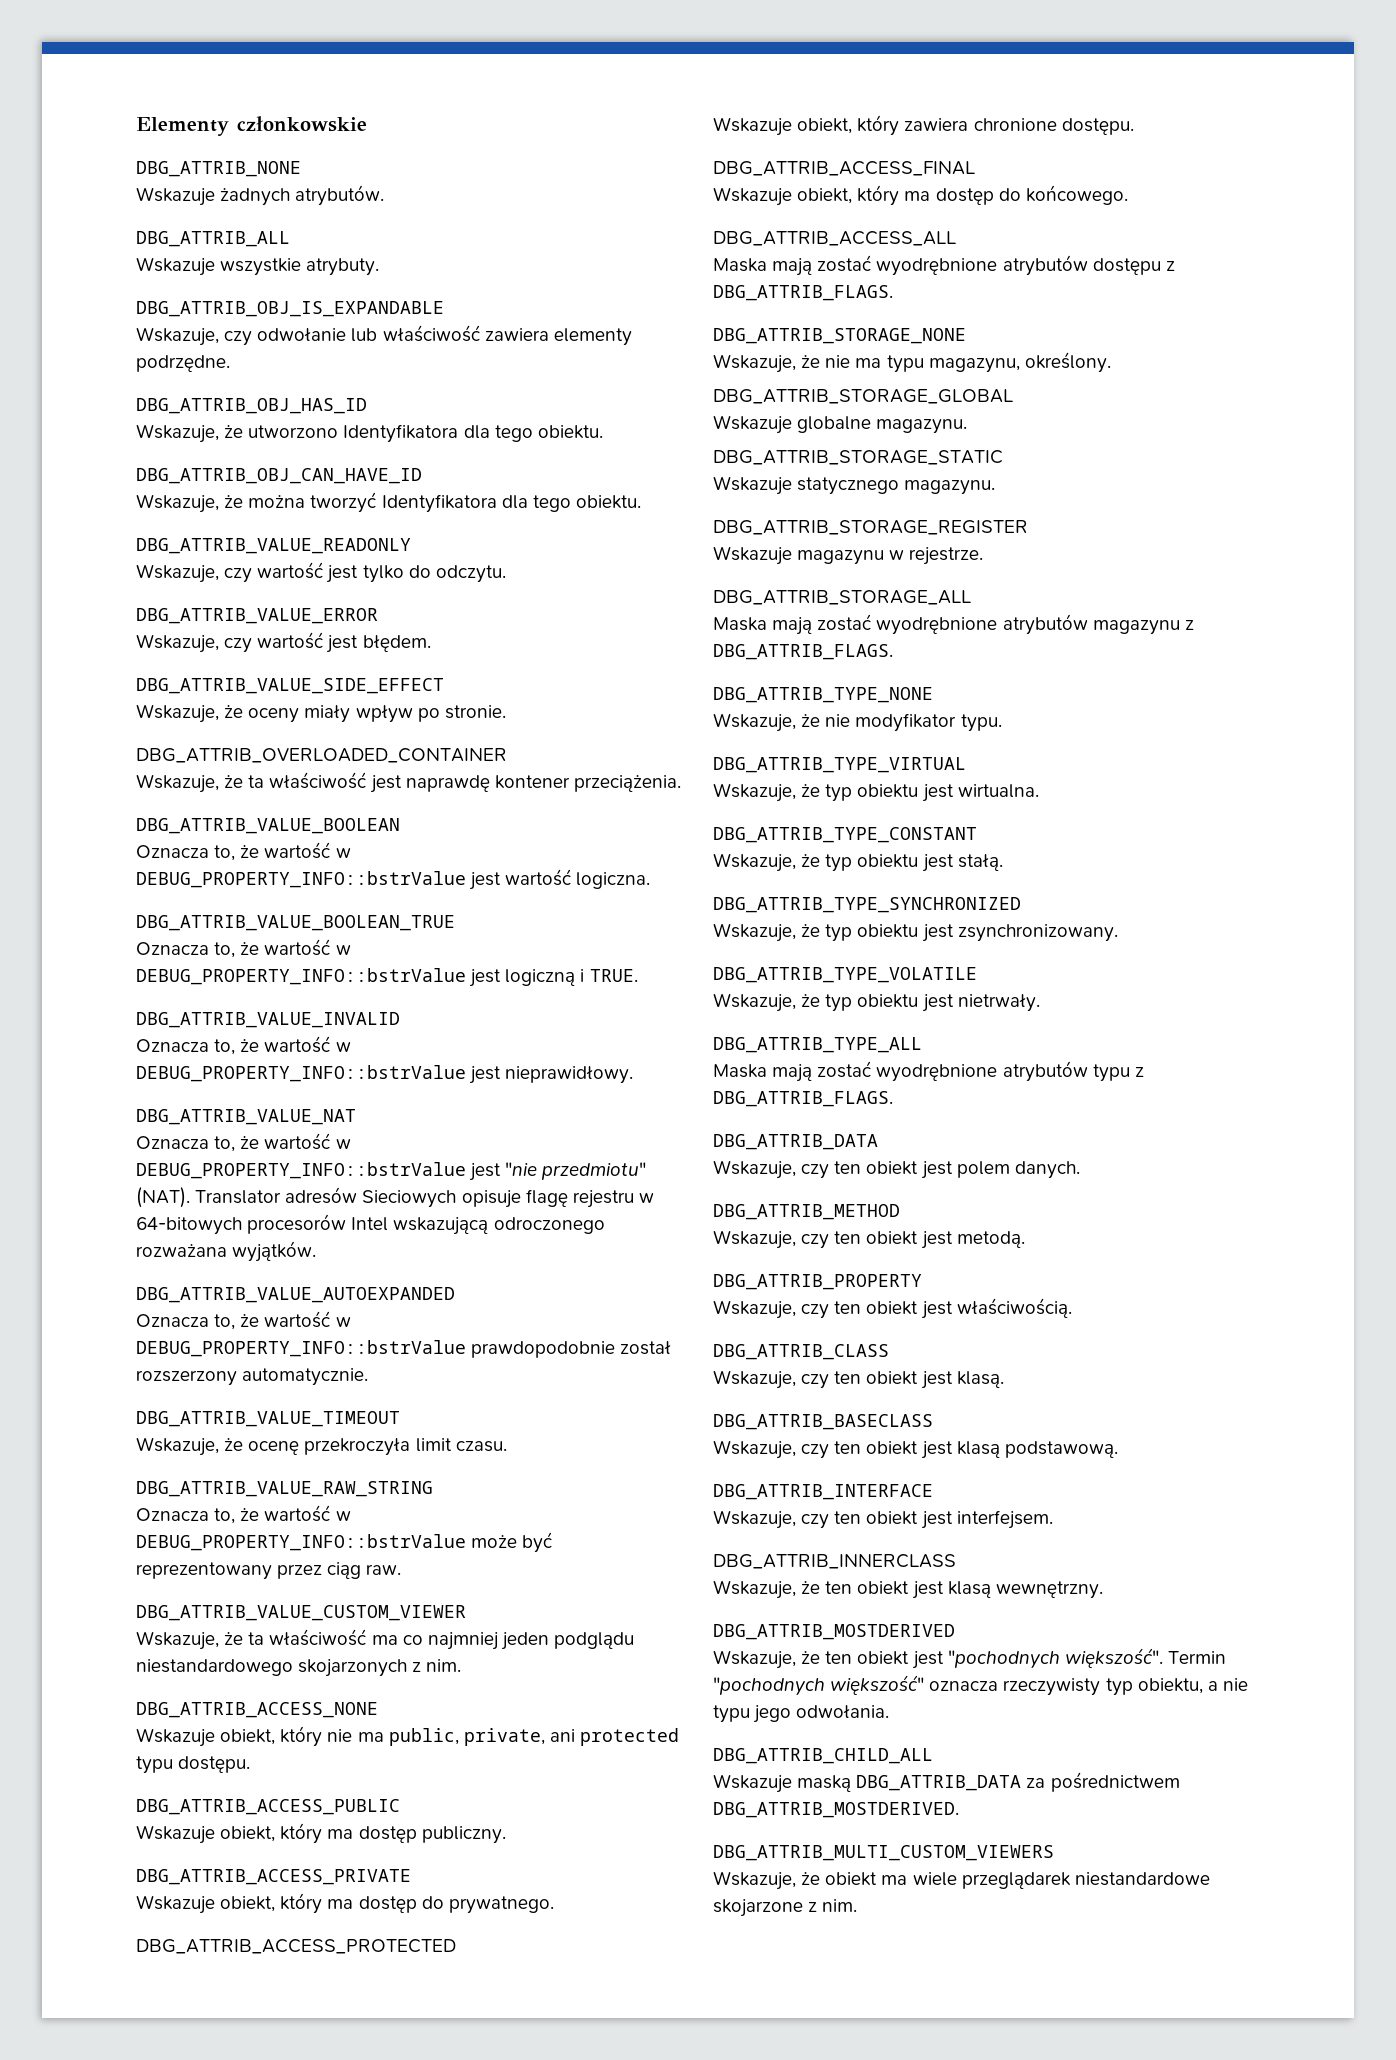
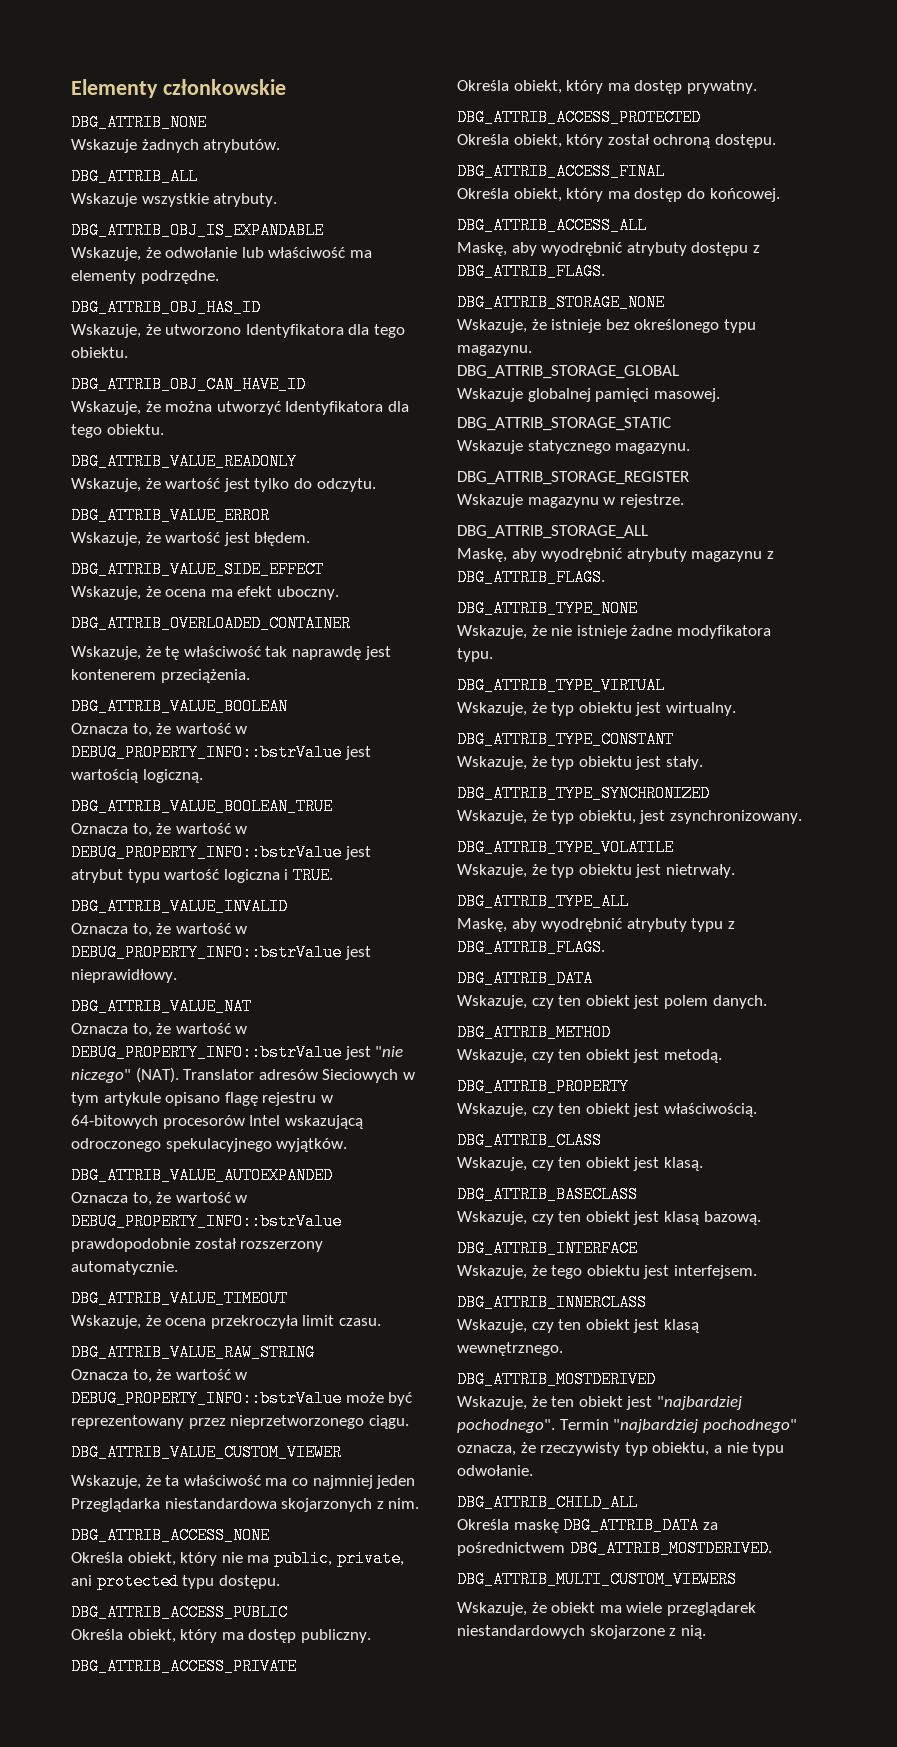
- Wskazuje, czy odwołanie lub właściwość zawiera elementy podrzędne.
+ Wskazuje, że odwołanie lub właściwość ma elementy podrzędne.
- Wskazuje, że można tworzyć Identyfikatora dla tego obiektu.
+ Wskazuje, że można utworzyć Identyfikatora dla tego obiektu.
- Wskazuje, czy wartość jest tylko do odczytu.
+ Wskazuje, że wartość jest tylko do odczytu.
- Wskazuje, czy wartość jest błędem.
+ Wskazuje, że wartość jest błędem.
- Wskazuje, że oceny miały wpływ po stronie.
+ Wskazuje, że ocena ma efekt uboczny.
  DBG_ATTRIB_OVERLOADED_CONTAINER
- Wskazuje, że ta właściwość jest naprawdę kontener przeciążenia.
+ Wskazuje, że tę właściwość tak naprawdę jest kontenerem przeciążenia.
- Oznacza to, że wartość w DEBUG_PROPERTY_INFO::bstrValue jest wartość logiczna.
+ Oznacza to, że wartość w DEBUG_PROPERTY_INFO::bstrValue jest wartością logiczną.
- Oznacza to, że wartość w DEBUG_PROPERTY_INFO::bstrValue jest logiczną i TRUE.
+ Oznacza to, że wartość w DEBUG_PROPERTY_INFO::bstrValue jest atrybut typu wartość logiczna i TRUE.
- Oznacza to, że wartość w DEBUG_PROPERTY_INFO::bstrValue jest "nie przedmiotu" (NAT).
+ Oznacza to, że wartość w DEBUG_PROPERTY_INFO::bstrValue jest "nie niczego" (NAT).
- Translator adresów Sieciowych opisuje flagę rejestru w 64-bitowych procesorów Intel wskazującą odroczonego rozważana wyjątków.
+ Translator adresów Sieciowych w tym artykule opisano flagę rejestru w 64-bitowych procesorów Intel wskazującą odroczonego spekulacyjnego wyjątków.
- Wskazuje, że ocenę przekroczyła limit czasu.
+ Wskazuje, że ocena przekroczyła limit czasu.
- Oznacza to, że wartość w DEBUG_PROPERTY_INFO::bstrValue może być reprezentowany przez ciąg raw.
+ Oznacza to, że wartość w DEBUG_PROPERTY_INFO::bstrValue może być reprezentowany przez nieprzetworzonego ciągu.
- Wskazuje, że ta właściwość ma co najmniej jeden podglądu niestandardowego skojarzonych z nim.
+ Wskazuje, że ta właściwość ma co najmniej jeden Przeglądarka niestandardowa skojarzonych z nim.
- Wskazuje obiekt, który nie ma public, private, ani protected typu dostępu.
+ Określa obiekt, który nie ma public, private, ani protected typu dostępu.
- Wskazuje obiekt, który ma dostęp publiczny.
+ Określa obiekt, który ma dostęp publiczny.
- Wskazuje obiekt, który ma dostęp do prywatnego.
+ Określa obiekt, który ma dostęp prywatny.
  DBG_ATTRIB_ACCESS_PROTECTED
- Wskazuje obiekt, który zawiera chronione dostępu.
+ Określa obiekt, który został ochroną dostępu.
  DBG_ATTRIB_ACCESS_FINAL
- Wskazuje obiekt, który ma dostęp do końcowego.
+ Określa obiekt, który ma dostęp do końcowej.
  DBG_ATTRIB_ACCESS_ALL
- Maska mają zostać wyodrębnione atrybutów dostępu z DBG_ATTRIB_FLAGS.
+ Maskę, aby wyodrębnić atrybuty dostępu z DBG_ATTRIB_FLAGS.
- Wskazuje, że nie ma typu magazynu, określony.
+ Wskazuje, że istnieje bez określonego typu magazynu.
- Wskazuje globalne magazynu.
+ Wskazuje globalnej pamięci masowej.
- Maska mają zostać wyodrębnione atrybutów magazynu z DBG_ATTRIB_FLAGS.
+ Maskę, aby wyodrębnić atrybuty magazynu z DBG_ATTRIB_FLAGS.
- Wskazuje, że nie modyfikator typu.
+ Wskazuje, że nie istnieje żadne modyfikatora typu.
- Wskazuje, że typ obiektu jest wirtualna.
+ Wskazuje, że typ obiektu jest wirtualny.
- Wskazuje, że typ obiektu jest stałą.
+ Wskazuje, że typ obiektu jest stały.
- Wskazuje, że typ obiektu jest zsynchronizowany.
+ Wskazuje, że typ obiektu, jest zsynchronizowany.
- Maska mają zostać wyodrębnione atrybutów typu z DBG_ATTRIB_FLAGS.
+ Maskę, aby wyodrębnić atrybuty typu z DBG_ATTRIB_FLAGS.
- Wskazuje, czy ten obiekt jest klasą podstawową.
+ Wskazuje, czy ten obiekt jest klasą bazową.
- Wskazuje, czy ten obiekt jest interfejsem.
+ Wskazuje, że tego obiektu jest interfejsem.
  DBG_ATTRIB_INNERCLASS
- Wskazuje, że ten obiekt jest klasą wewnętrzny.
+ Wskazuje, czy ten obiekt jest klasą wewnętrznego.
- Wskazuje, że ten obiekt jest "pochodnych większość". Termin "pochodnych większość" oznacza rzeczywisty typ obiektu, a nie typu jego odwołania.
+ Wskazuje, że ten obiekt jest "najbardziej pochodnego". Termin "najbardziej pochodnego" oznacza, że rzeczywisty typ obiektu, a nie typu odwołanie.
- Wskazuje maską DBG_ATTRIB_DATA za pośrednictwem DBG_ATTRIB_MOSTDERIVED.
+ Określa maskę DBG_ATTRIB_DATA za pośrednictwem DBG_ATTRIB_MOSTDERIVED.
- Wskazuje, że obiekt ma wiele przeglądarek niestandardowe skojarzone z nim.
+ Wskazuje, że obiekt ma wiele przeglądarek niestandardowych skojarzone z nią.

